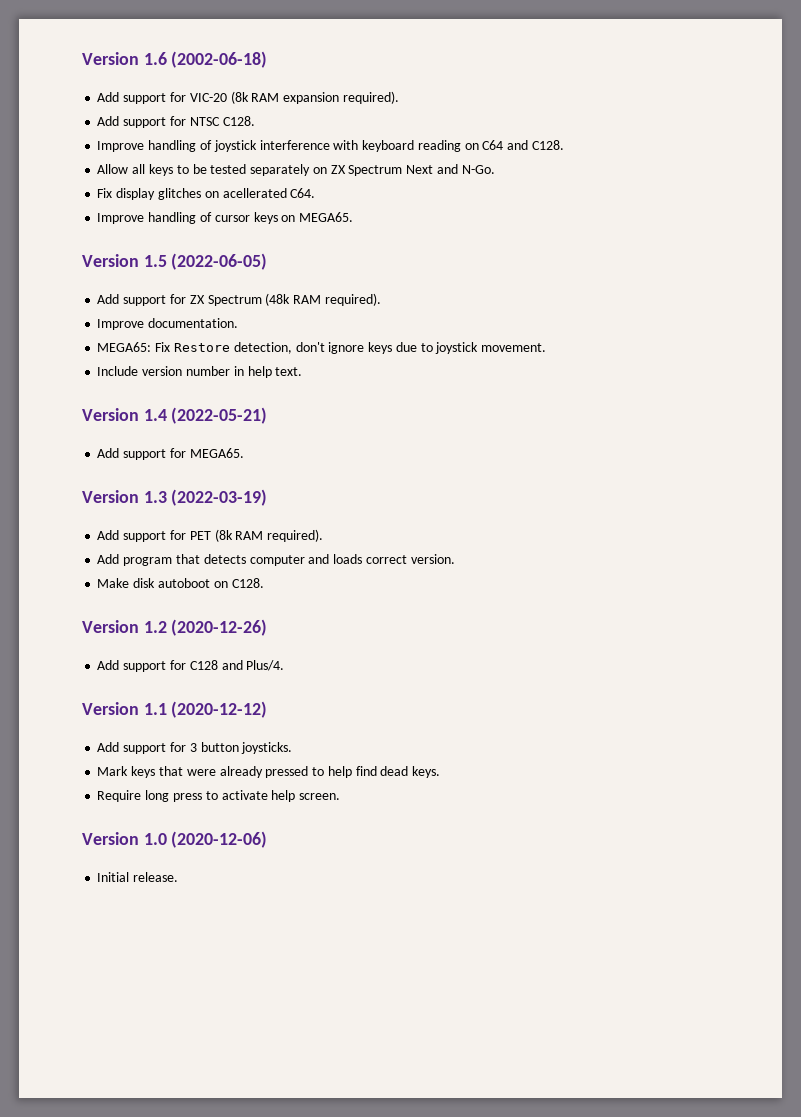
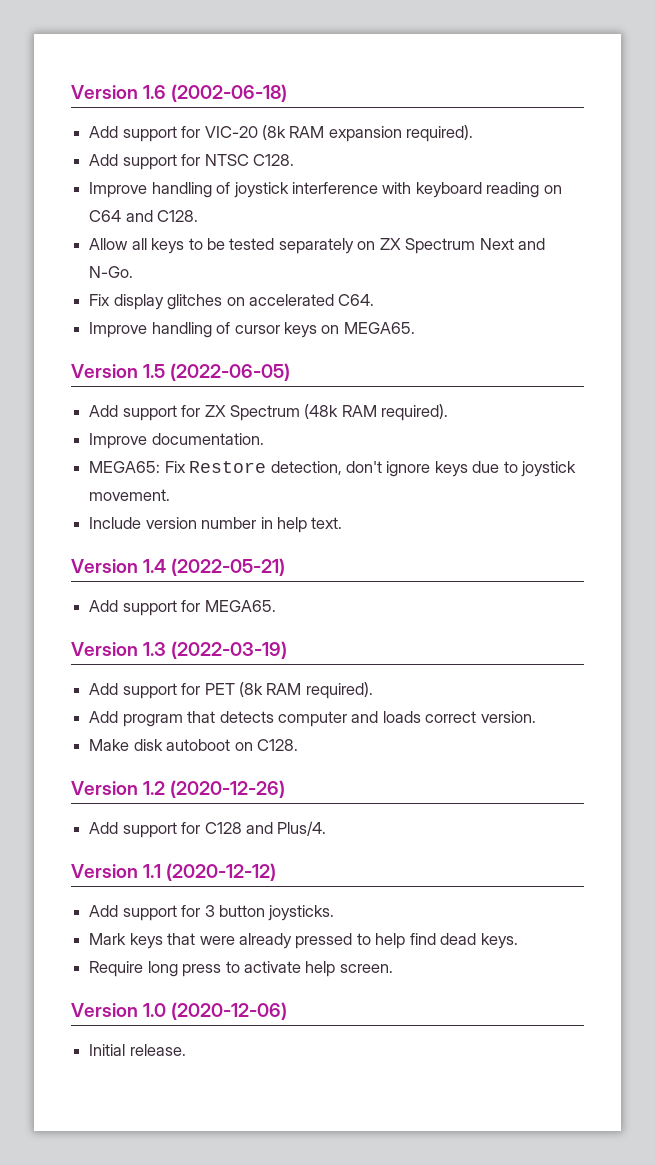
- Fix display glitches on acellerated C64.
+ Fix display glitches on accelerated C64.

